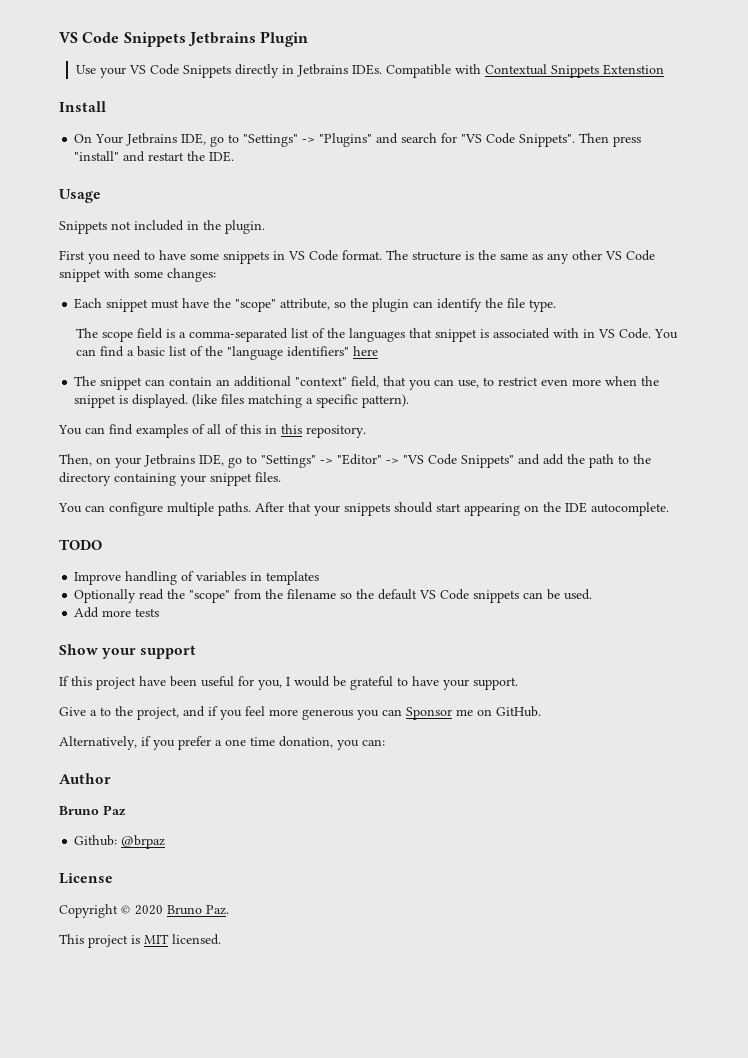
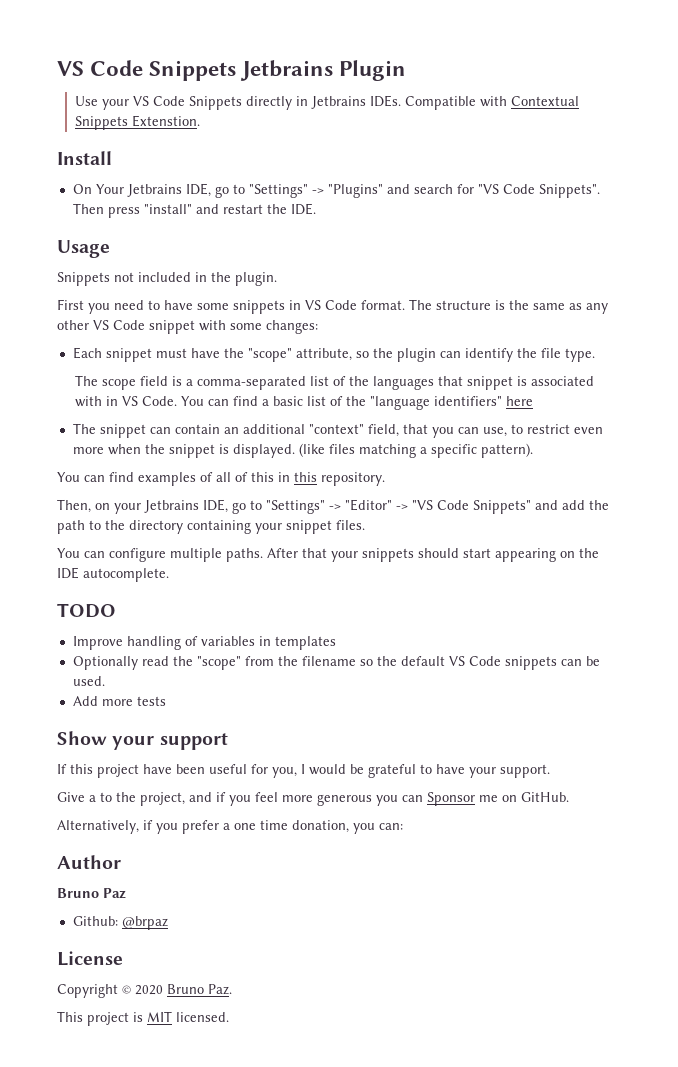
- Compatible with Contextual Snippets Extenstion
+ Compatible with Contextual Snippets Extenstion.

